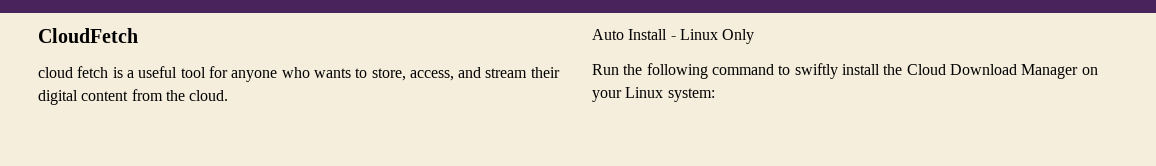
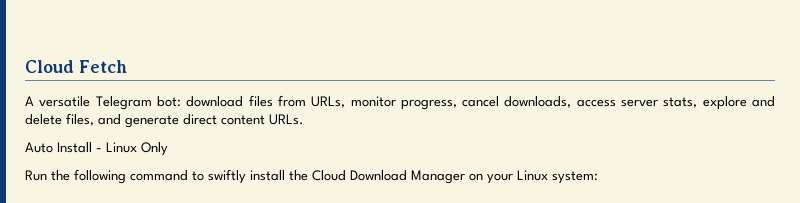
- CloudFetch
- cloud fetch is a useful tool for anyone who wants to store, access, and stream their digital content from the cloud.
+ Cloud Fetch
+ A versatile Telegram bot: download files from URLs, monitor progress, cancel downloads, access server stats, explore and delete files, and generate direct content URLs.

